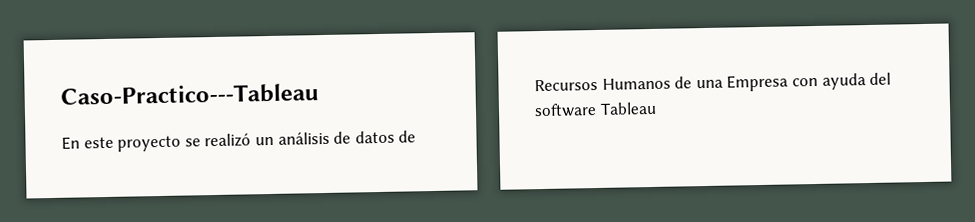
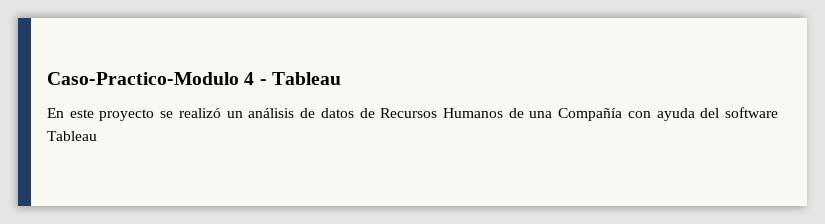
- Caso-Practico---Tableau
+ Caso-Practico-Modulo 4 - Tableau
- En este proyecto se realizó un análisis de datos de Recursos Humanos de una Empresa con ayuda del software Tableau
+ En este proyecto se realizó un análisis de datos de Recursos Humanos de una Compañía con ayuda del software Tableau

